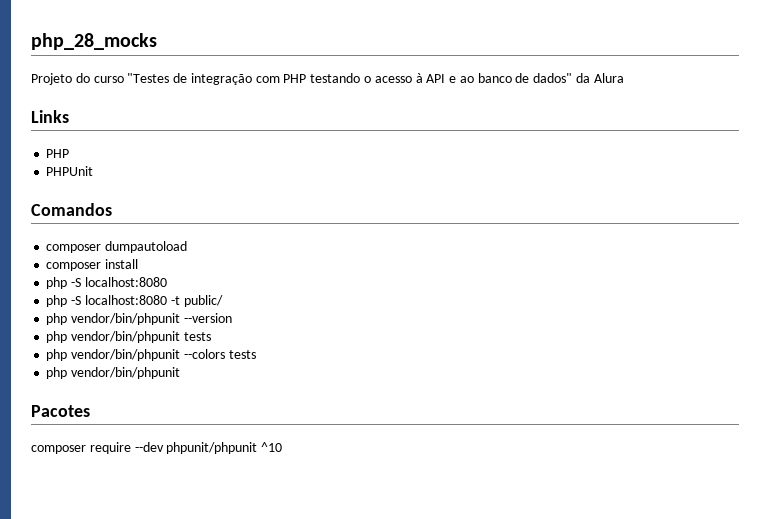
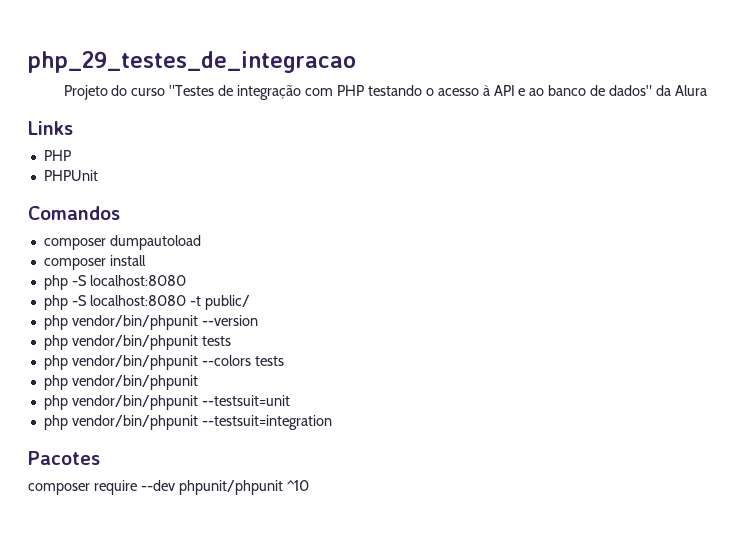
- php_28_mocks
+ php_29_testes_de_integracao
+ php vendor/bin/phpunit --testsuit=unit
+ php vendor/bin/phpunit --testsuit=integration

